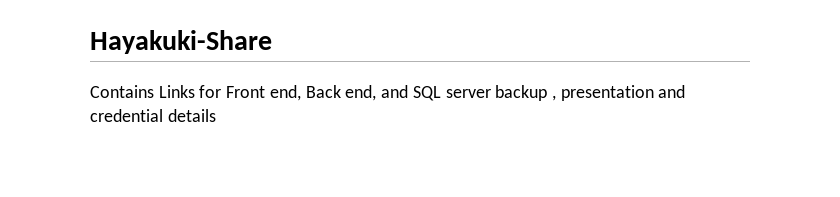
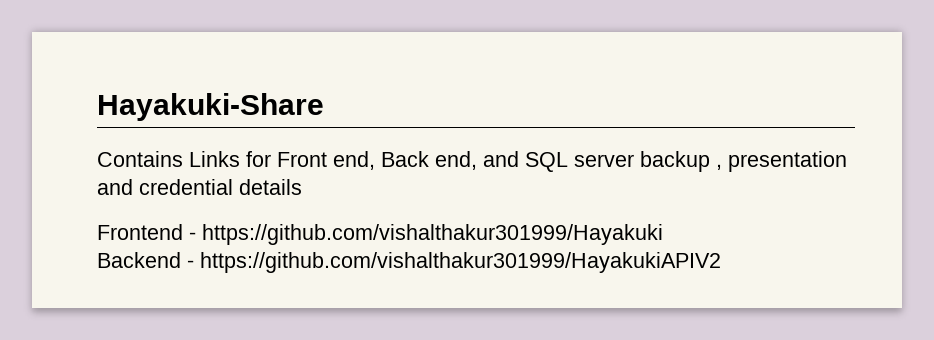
+ Frontend - https://github.com/vishalthakur301999/Hayakuki
+ Backend - https://github.com/vishalthakur301999/HayakukiAPIV2

